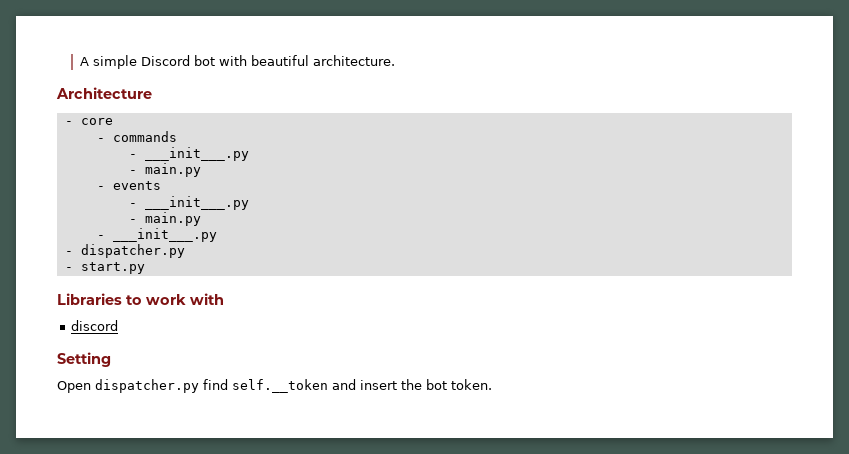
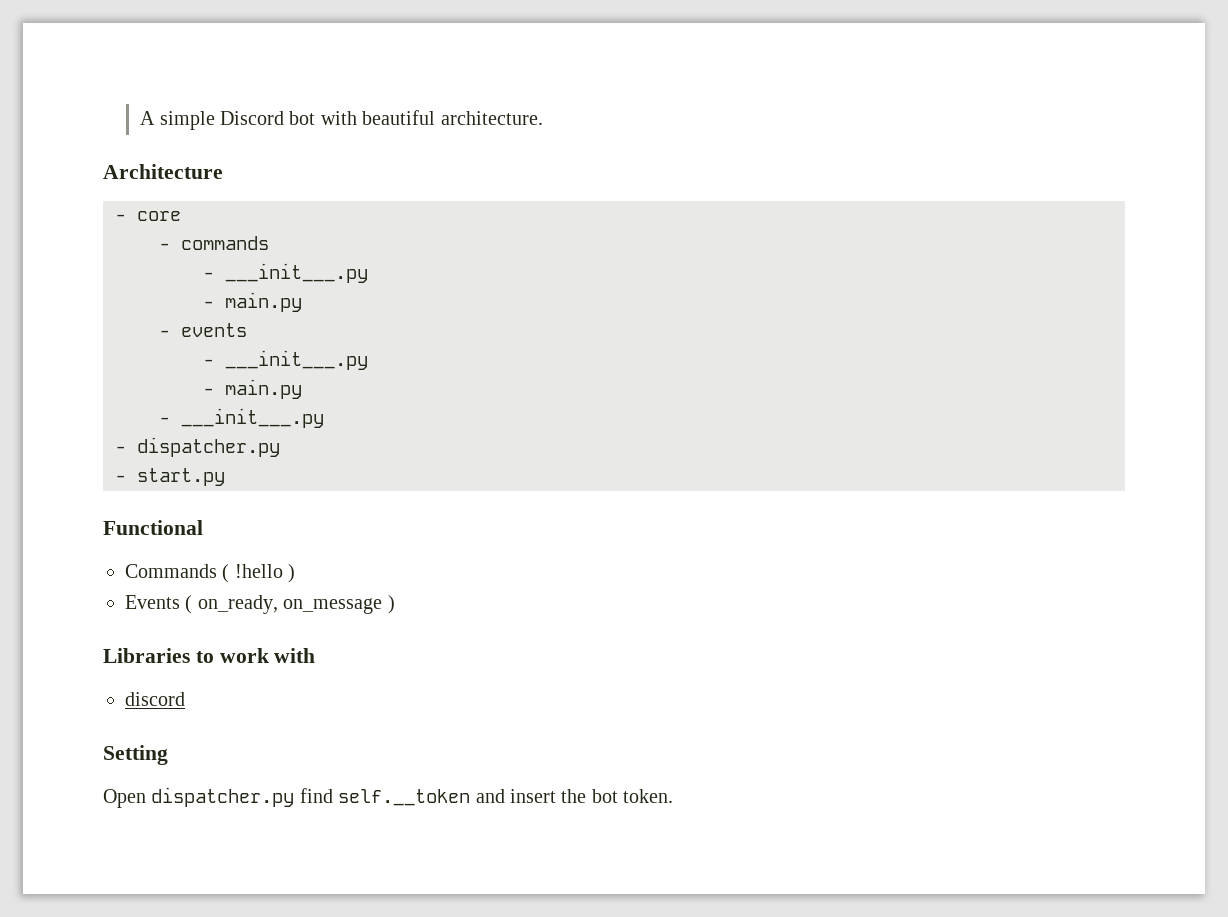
+ Functional
+ Commands ( !hello )
+ Events ( on_ready, on_message )

